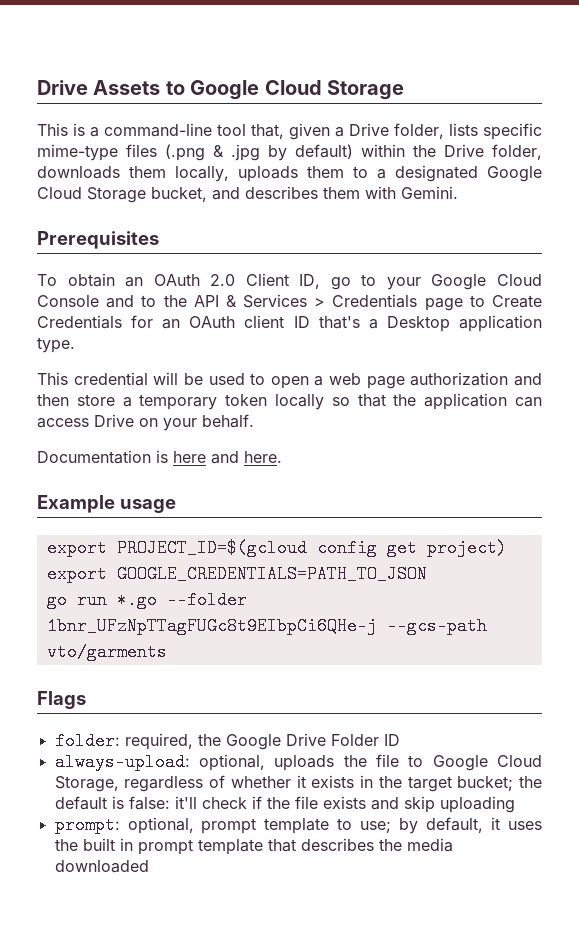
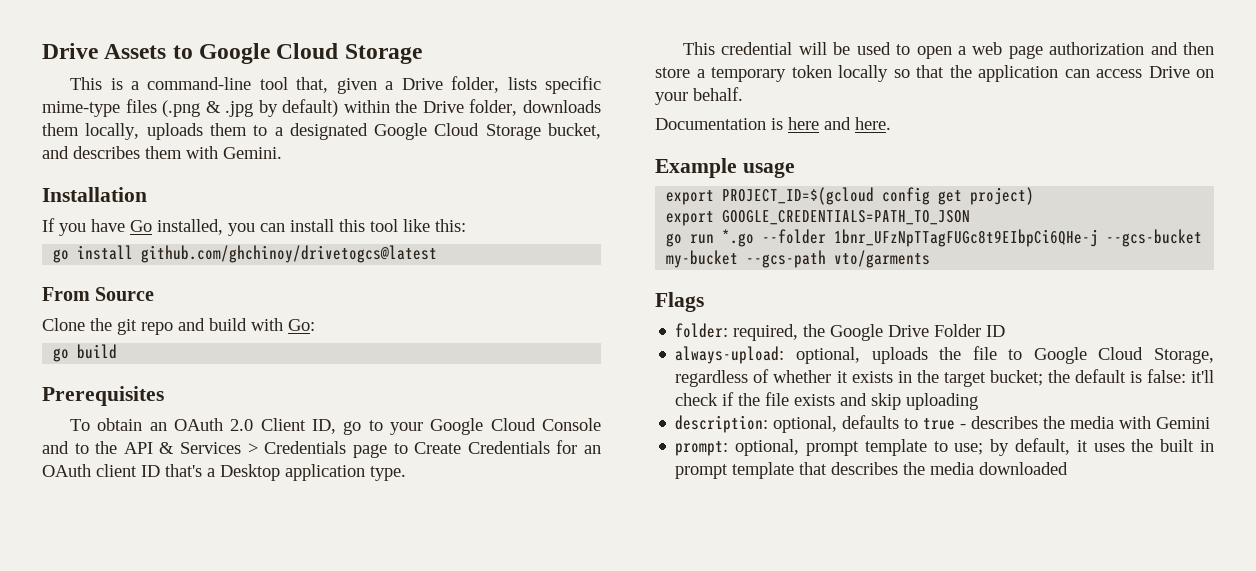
+ Installation
+ If you have Go installed, you can install this tool like this:
+ go install github.com/ghchinoy/drivetogcs@latest
+ From Source
+ Clone the git repo and build with Go:
+ go build
- go run *.go --folder 1bnr_UFzNpTTagFUGc8t9EIbpCi6QHe-j --gcs-path vto/garments
+ go run *.go --folder 1bnr_UFzNpTTagFUGc8t9EIbpCi6QHe-j --gcs-bucket my-bucket --gcs-path vto/garments
+ description: optional, defaults to true - describes the media with Gemini

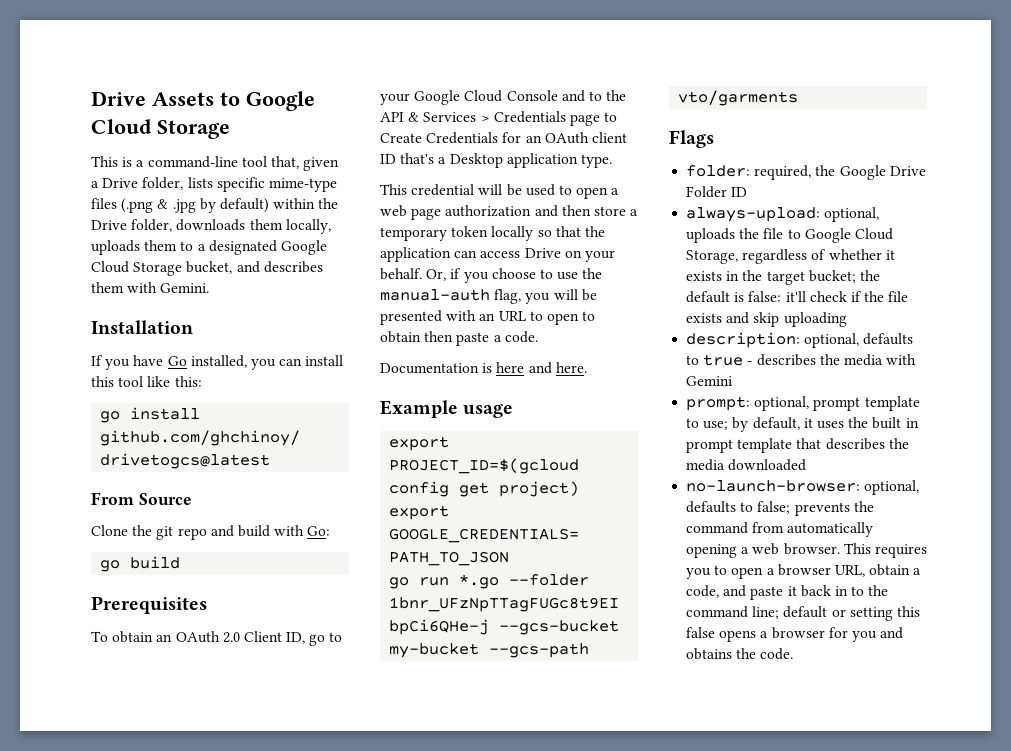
+ Or, if you choose to use the manual-auth flag, you will be presented with an URL to open to obtain then paste a code.
+ no-launch-browser: optional, defaults to false; prevents the command from automatically opening a web browser. This requires you to open a browser URL, obtain a code, and paste it back in to the command line; default or setting this false opens a browser for you and obtains the code.

